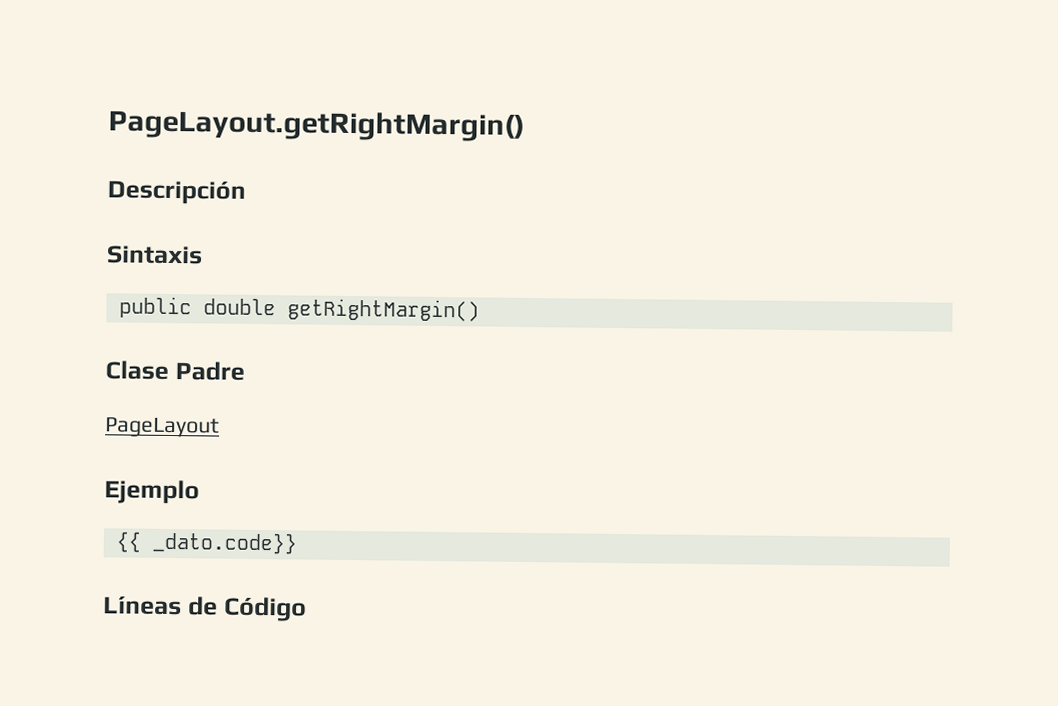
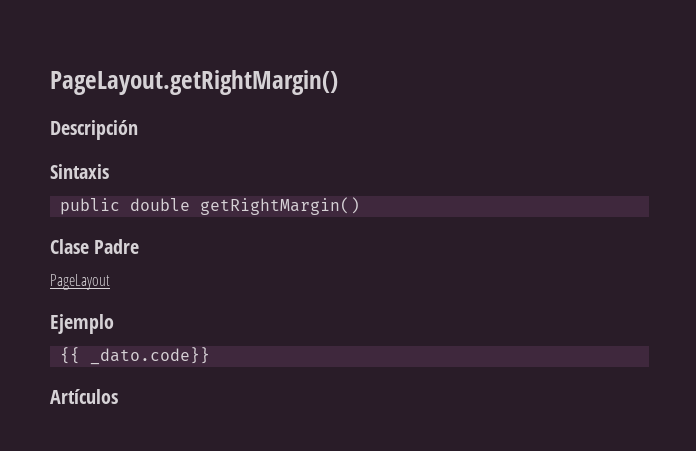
- Líneas de Código
+ Artículos

